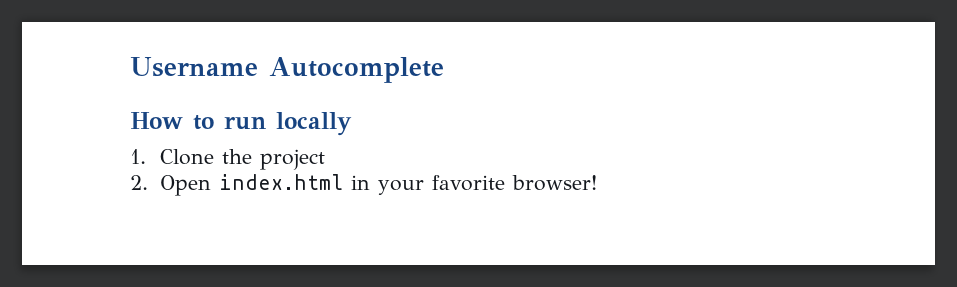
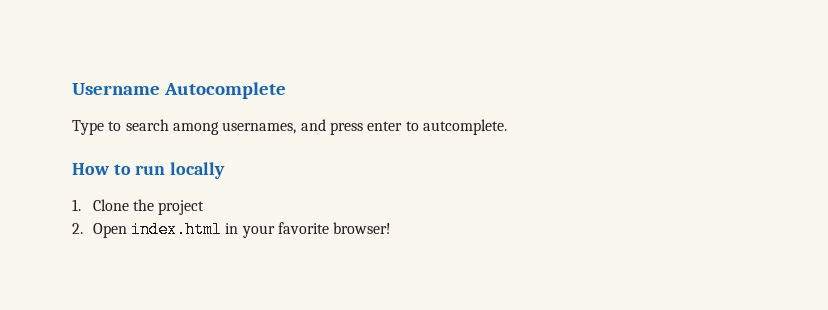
+ Type to search among usernames, and press enter to autcomplete.

